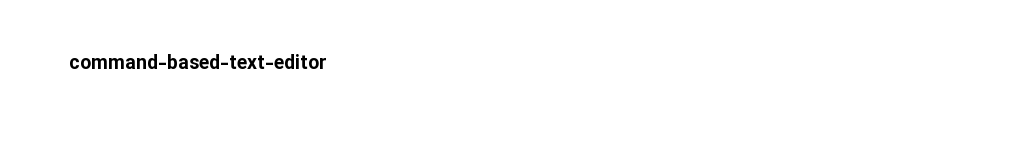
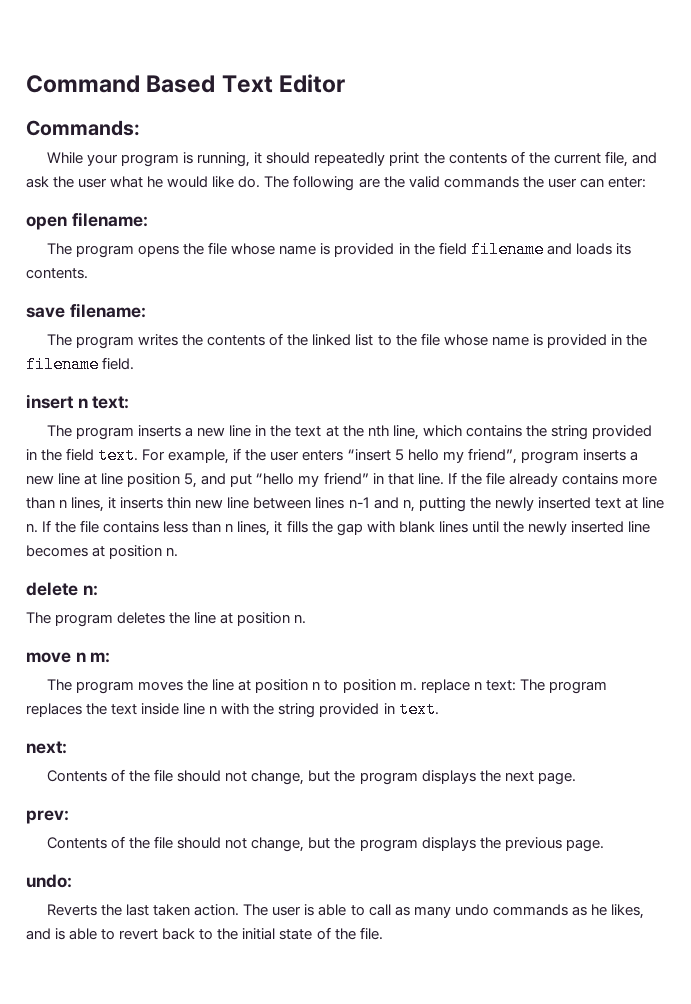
- command-based-text-editor
+ Command Based Text Editor
+ Commands:
+ While your program is running, it should repeatedly print the contents of the current file, and ask the user what he would like do. The following are the valid commands the user can enter:
+ open filename:
+ The program opens the file whose name is provided in the field filename and loads its contents.
+ save filename:
+ The program writes the contents of the linked list to the file whose name is provided in the filename field.
+ insert n text:
+ The program inserts a new line in the text at the nth line, which contains the string provided in the field text. For example, if the user enters “insert 5 hello my friend”, program inserts a new line at line position 5, and put “hello my friend” in that line. If the file already contains more than n lines, it inserts thin new line between lines n-1 and n, putting the newly inserted text at line n. If the file contains less than n lines, it fills the gap with blank lines until the newly inserted line becomes at position n.
+ delete n:
+ The program deletes the line at position n.
+ move n m:
+ The program moves the line at position n to position m. replace n text: The program replaces the text inside line n with the string provided in text.
+ next:
+ Contents of the file should not change, but the program displays the next page.
+ prev:
+ Contents of the file should not change, but the program displays the previous page.
+ undo:
+ Reverts the last taken action. The user is able to call as many undo commands as he likes, and is able to revert back to the initial state of the file.

